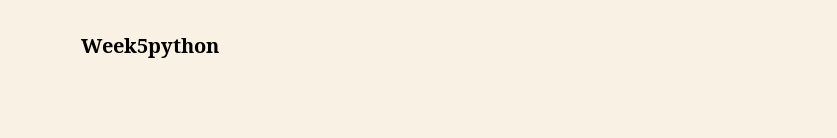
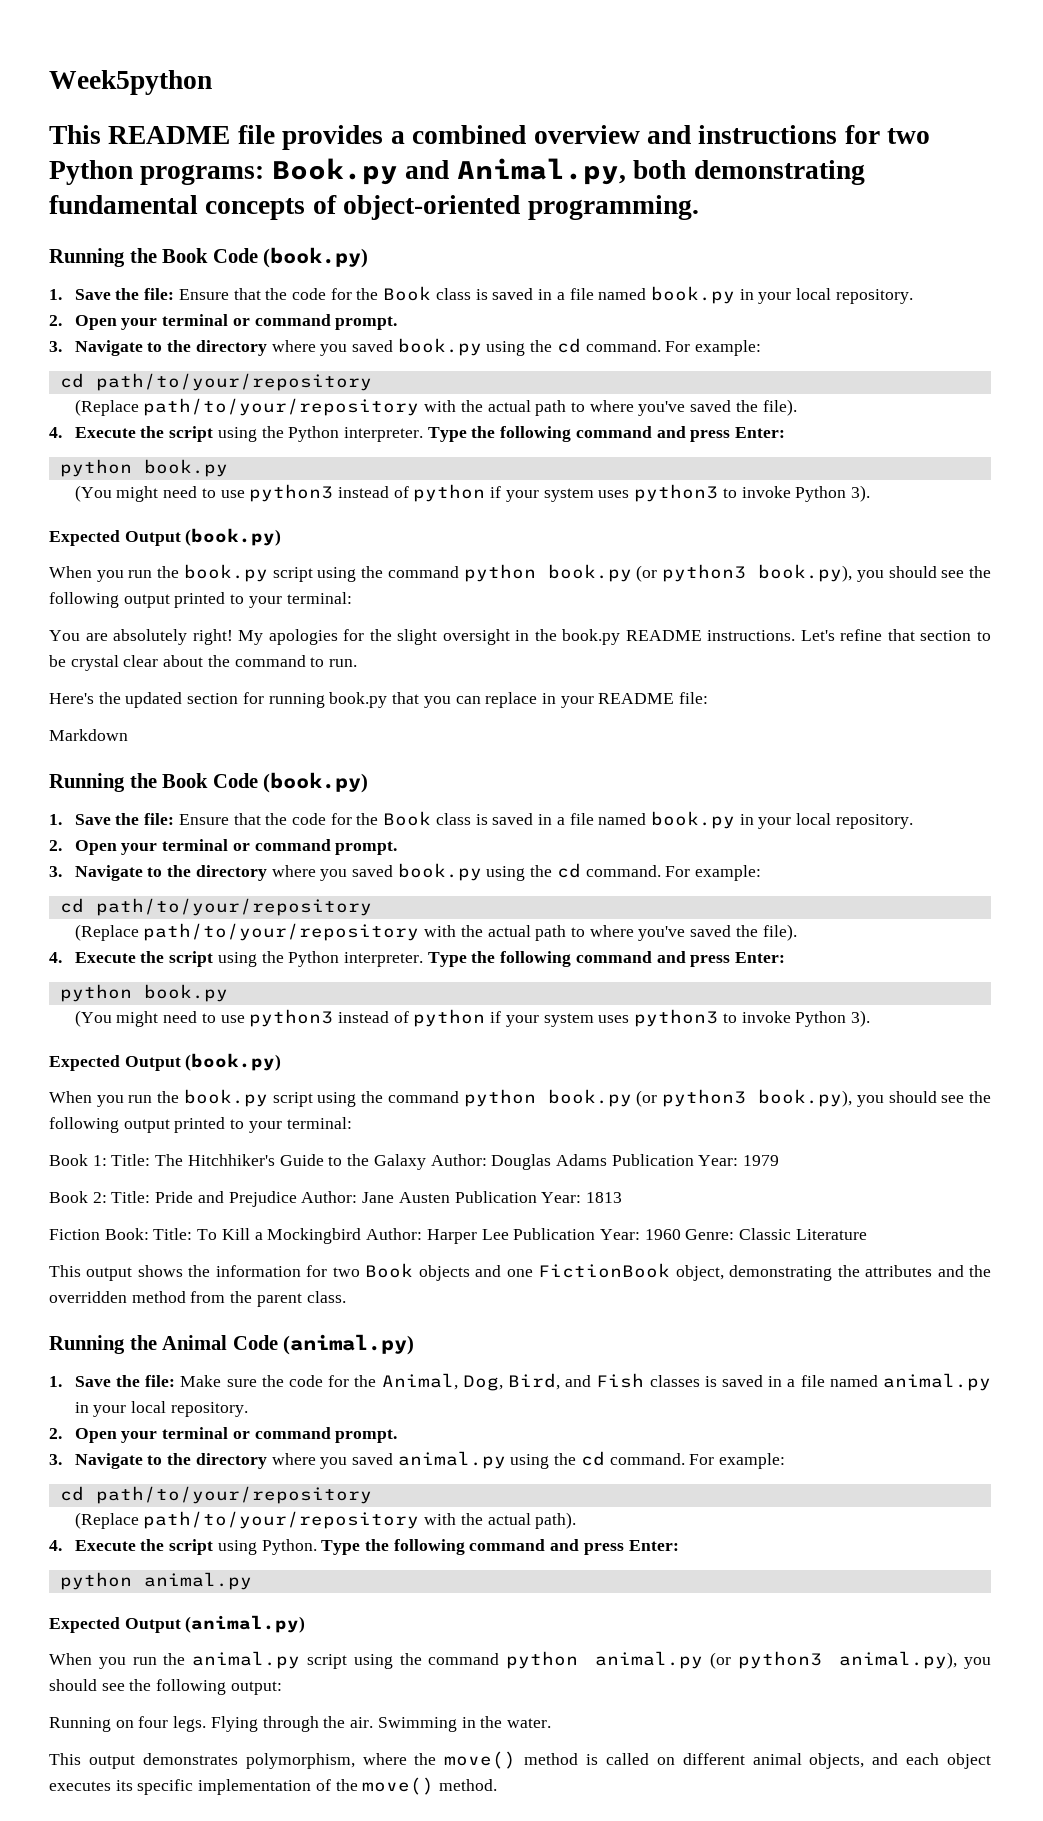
+ This README file provides a combined overview and instructions for two Python programs: Book.py and Animal.py, both demonstrating fundamental concepts of object-oriented programming.
+ Running the Book Code (book.py)
+ 1. Save the file: Ensure that the code for the Book class is saved in a file named book.py in your local repository.
+ 2. Open your terminal or command prompt.
+ 3. Navigate to the directory where you saved book.py using the cd command. For example:
+ cd path/to/your/repository
+ (Replace path/to/your/repository with the actual path to where you've saved the file).
+ 4. Execute the script using the Python interpreter. Type the following command and press Enter:
+ python book.py
+ (You might need to use python3 instead of python if your system uses python3 to invoke Python 3).
+ Expected Output (book.py)
+ When you run the book.py script using the command python book.py (or python3 book.py), you should see the following output printed to your terminal:
+ You are absolutely right! My apologies for the slight oversight in the book.py README instructions. Let's refine that section to be crystal clear about the command to run.
+ Here's the updated section for running book.py that you can replace in your README file:
+ Markdown
+ Running the Book Code (book.py)
+ 1. Save the file: Ensure that the code for the Book class is saved in a file named book.py in your local repository.
+ 2. Open your terminal or command prompt.
+ 3. Navigate to the directory where you saved book.py using the cd command. For example:
+ cd path/to/your/repository
+ (Replace path/to/your/repository with the actual path to where you've saved the file).
+ 4. Execute the script using the Python interpreter. Type the following command and press Enter:
+ python book.py
+ (You might need to use python3 instead of python if your system uses python3 to invoke Python 3).
+ Expected Output (book.py)
+ When you run the book.py script using the command python book.py (or python3 book.py), you should see the following output printed to your terminal:
+ Book 1: Title: The Hitchhiker's Guide to the Galaxy Author: Douglas Adams Publication Year: 1979
+ Book 2: Title: Pride and Prejudice Author: Jane Austen Publication Year: 1813
+ Fiction Book: Title: To Kill a Mockingbird Author: Harper Lee Publication Year: 1960 Genre: Classic Literature
+ This output shows the information for two Book objects and one FictionBook object, demonstrating the attributes and the overridden method from the parent class.
+ Running the Animal Code (animal.py)
+ 1. Save the file: Make sure the code for the Animal, Dog, Bird, and Fish classes is saved in a file named animal.py in your local repository.
+ 2. Open your terminal or command prompt.
+ 3. Navigate to the directory where you saved animal.py using the cd command. For example:
+ cd path/to/your/repository
+ (Replace path/to/your/repository with the actual path).
+ 4. Execute the script using Python. Type the following command and press Enter:
+ python animal.py
+ Expected Output (animal.py)
+ When you run the animal.py script using the command python animal.py (or python3 animal.py), you should see the following output:
+ Running on four legs. Flying through the air. Swimming in the water.
+ This output demonstrates polymorphism, where the move() method is called on different animal objects, and each object executes its specific implementation of the move() method.

